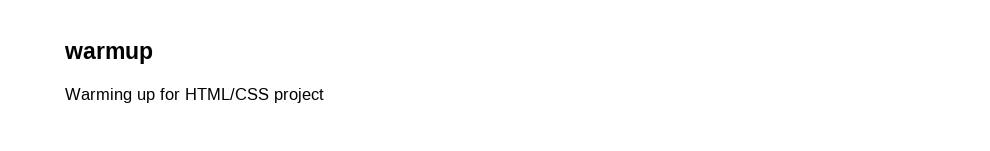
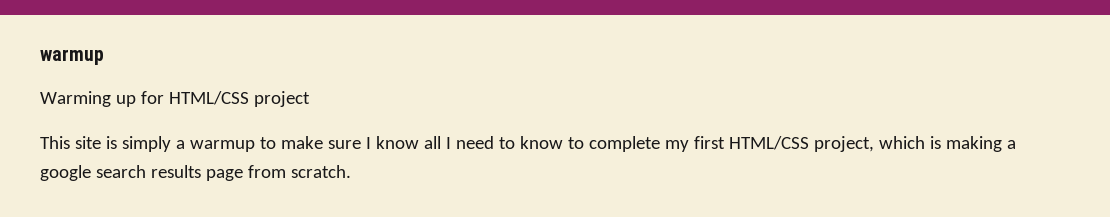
+ This site is simply a warmup to make sure I know all I need to know to complete my first HTML/CSS project, which is making a google search results page from scratch.

